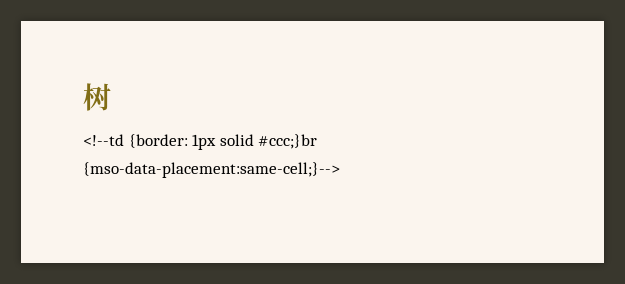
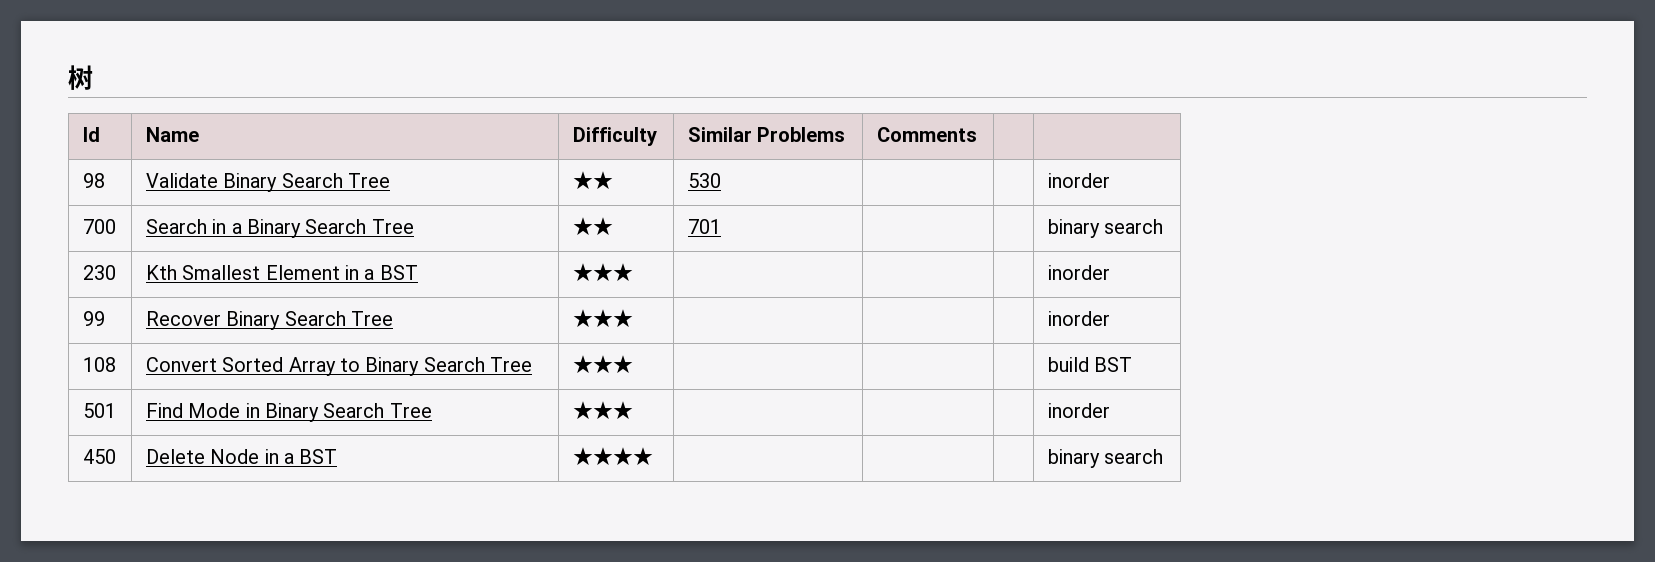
- <!--td {border: 1px solid #ccc;}br {mso-data-placement:same-cell;}-->
+ Id | Name | Difficulty | Similar Problems | Comments | |
+ 98 | Validate Binary Search Tree | ★★ | 530 | | | inorder
+ 700 | Search in a Binary Search Tree | ★★ | 701 | | | binary search
+ 230 | Kth Smallest Element in a BST | ★★★ | | | | inorder
+ 99 | Recover Binary Search Tree | ★★★ | | | | inorder
+ 108 | Convert Sorted Array to Binary Search Tree | ★★★ | | | | build BST
+ 501 | Find Mode in Binary Search Tree | ★★★ | | | | inorder
+ 450 | Delete Node in a BST | ★★★★ | | | | binary search

